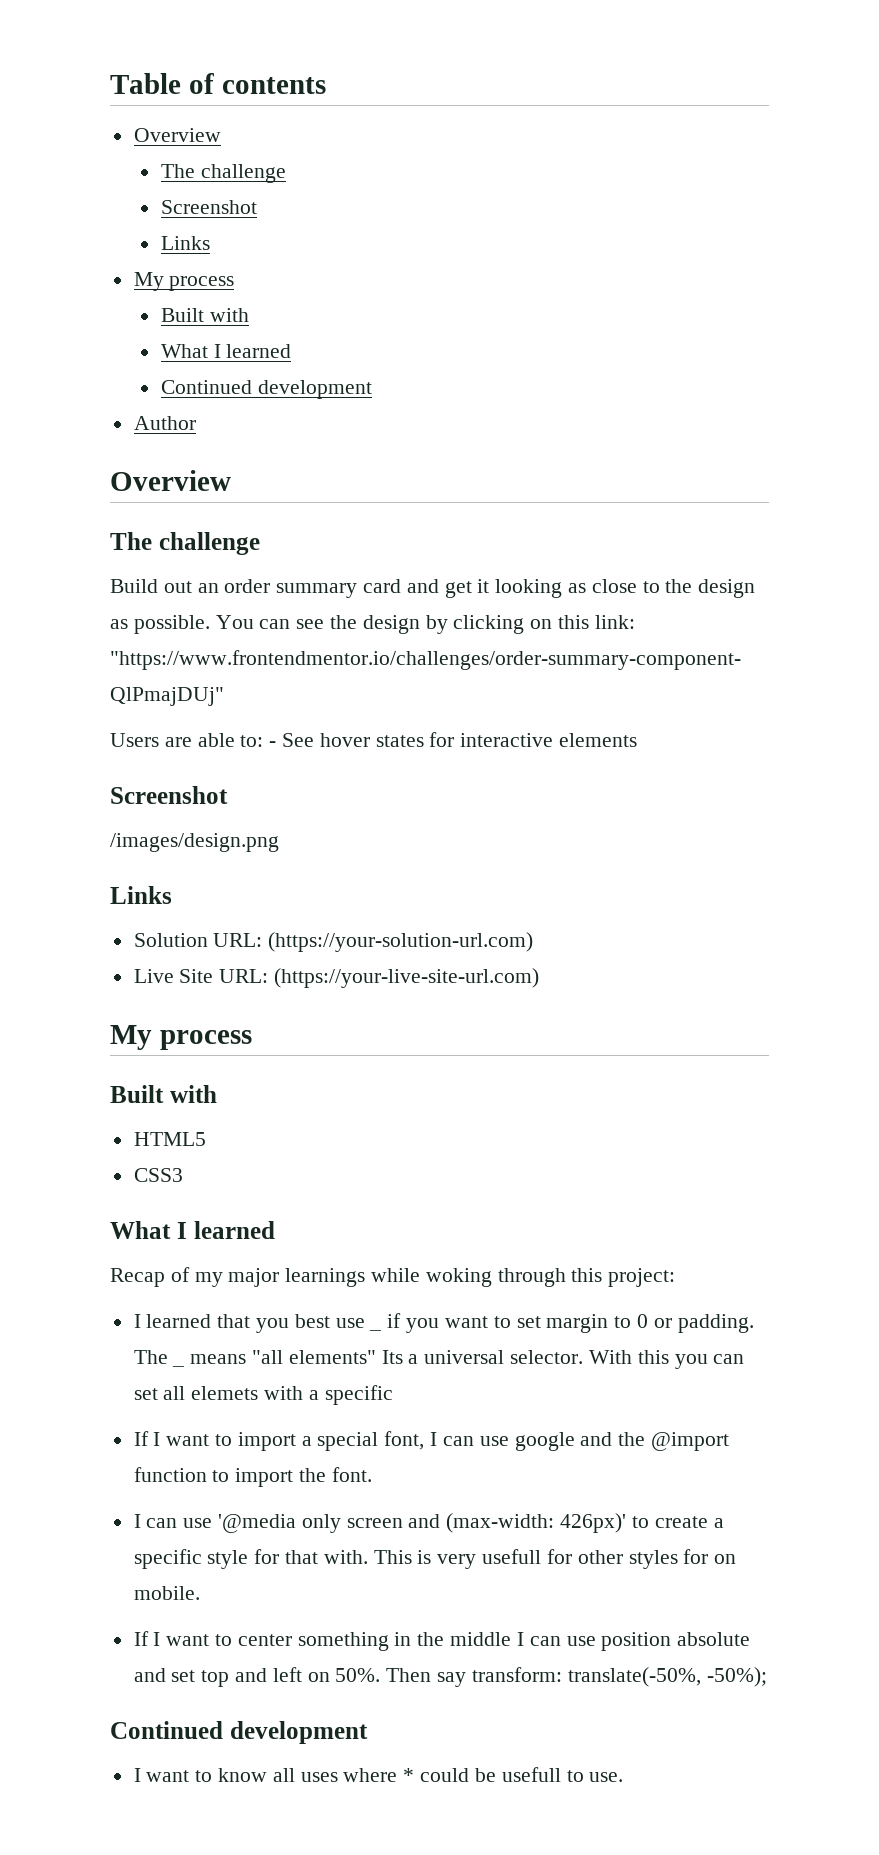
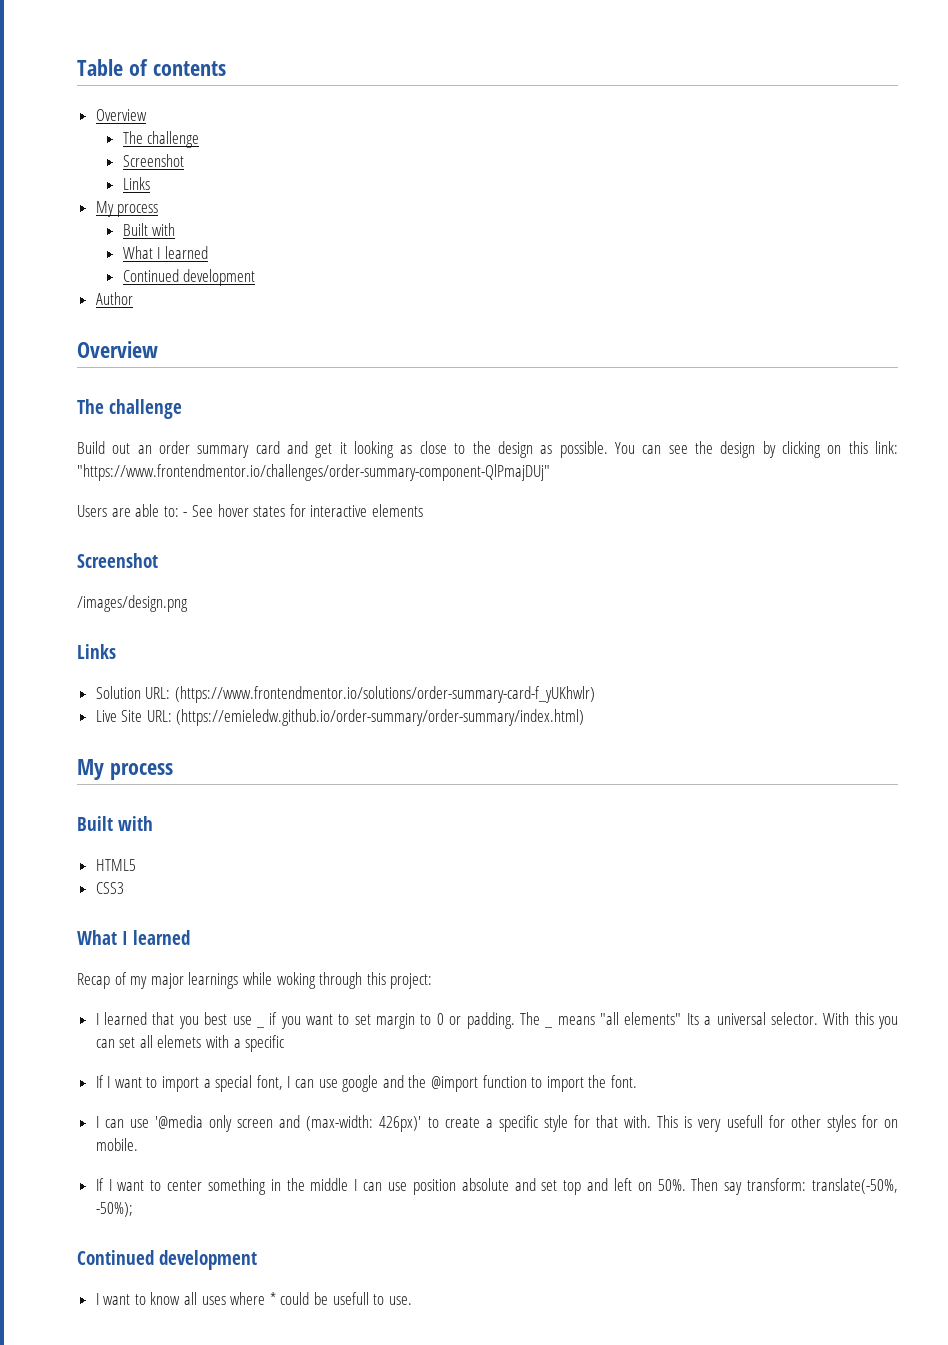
- Solution URL: (https://your-solution-url.com)
+ Solution URL: (https://www.frontendmentor.io/solutions/order-summary-card-f_yUKhwlr)
- Live Site URL: (https://your-live-site-url.com)
+ Live Site URL: (https://emieledw.github.io/order-summary/order-summary/index.html)

